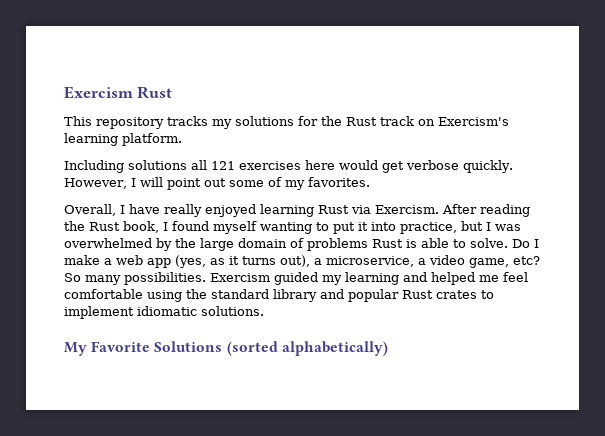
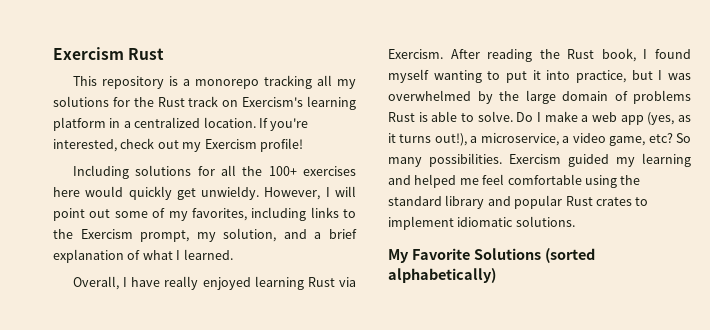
- This repository tracks my solutions for the Rust track on Exercism's learning platform.
- Including solutions all 121 exercises here would get verbose quickly.
+ This repository is a monorepo tracking all my solutions for the Rust track on Exercism's learning platform in a centralized location. If you're interested, check out my Exercism profile!
+ Including solutions for all the 100+ exercises here would quickly get unwieldy.
- However, I will point out some of my favorites.
+ However, I will point out some of my favorites, including links to the Exercism prompt, my solution, and a brief explanation of what I learned.
- Do I make a web app (yes, as it turns out), a microservice, a video game, etc?
+ Do I make a web app (yes, as it turns out!), a microservice, a video game, etc?

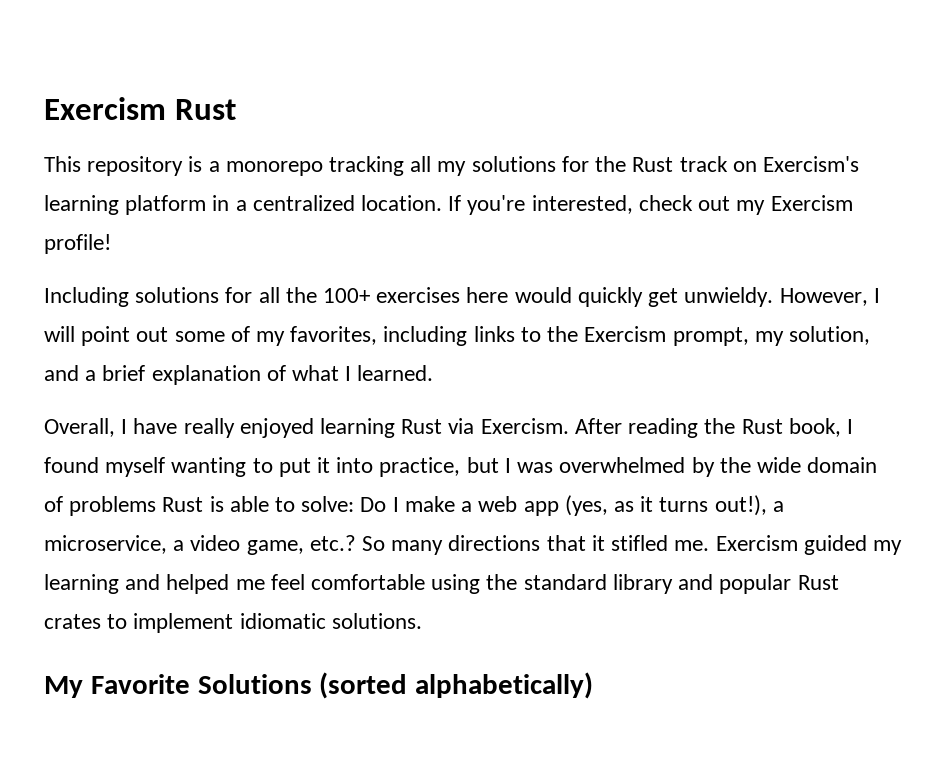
- After reading the Rust book, I found myself wanting to put it into practice, but I was overwhelmed by the large domain of problems Rust is able to solve. Do I make a web app (yes, as it turns out!), a microservice, a video game, etc?
+ After reading the Rust book, I found myself wanting to put it into practice, but I was overwhelmed by the wide domain of problems Rust is able to solve: Do I make a web app (yes, as it turns out!), a microservice, a video game, etc.?
- So many possibilities.
+ So many directions that it stifled me.

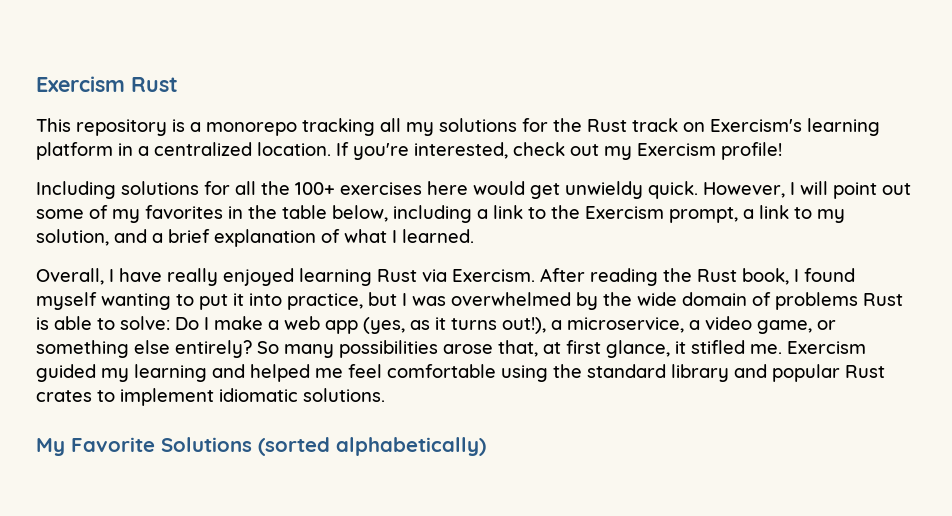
- Including solutions for all the 100+ exercises here would quickly get unwieldy.
+ Including solutions for all the 100+ exercises here would get unwieldy quick.
- However, I will point out some of my favorites, including links to the Exercism prompt, my solution, and a brief explanation of what I learned.
+ However, I will point out some of my favorites in the table below, including a link to the Exercism prompt, a link to my solution, and a brief explanation of what I learned.
- After reading the Rust book, I found myself wanting to put it into practice, but I was overwhelmed by the wide domain of problems Rust is able to solve: Do I make a web app (yes, as it turns out!), a microservice, a video game, etc.? So many directions that it stifled me.
+ After reading the Rust book, I found myself wanting to put it into practice, but I was overwhelmed by the wide domain of problems Rust is able to solve: Do I make a web app (yes, as it turns out!), a microservice, a video game, or something else entirely? So many possibilities arose that, at first glance, it stifled me.

